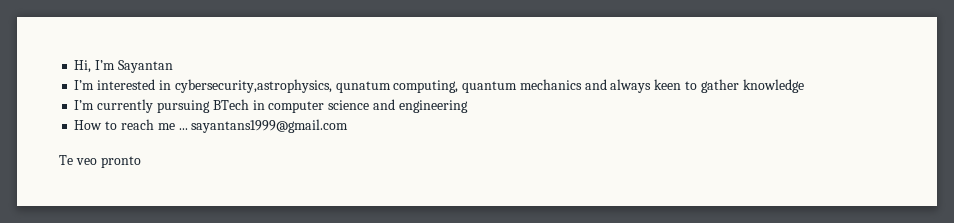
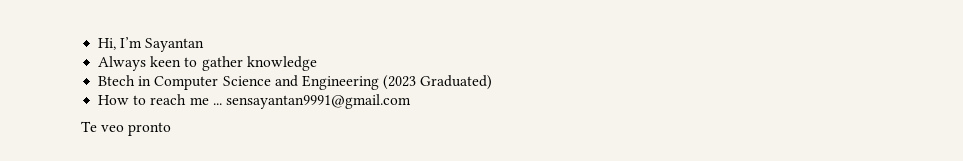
- I’m interested in cybersecurity,astrophysics, qunatum computing, quantum mechanics and always keen to gather knowledge
- I’m currently pursuing BTech in computer science and engineering
+ Always keen to gather knowledge
+ Btech in Computer Science and Engineering (2023 Graduated)
- How to reach me ... sayantans1999@gmail.com
+ How to reach me ... sensayantan9991@gmail.com

